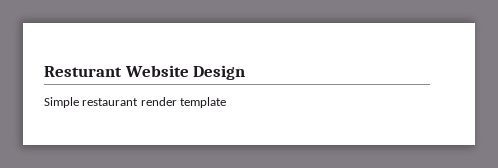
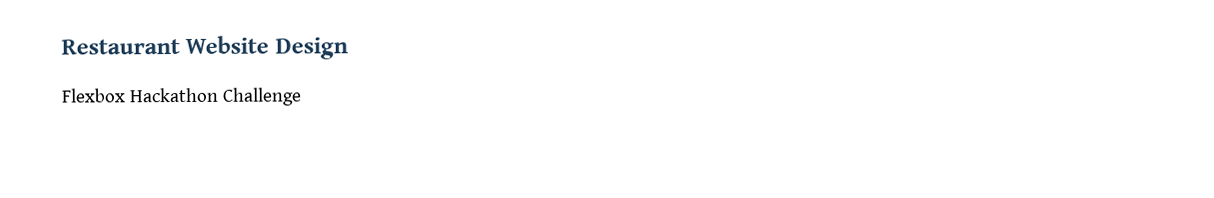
- Resturant Website Design
+ Restaurant Website Design
- Simple restaurant render template
+ Flexbox Hackathon Challenge

